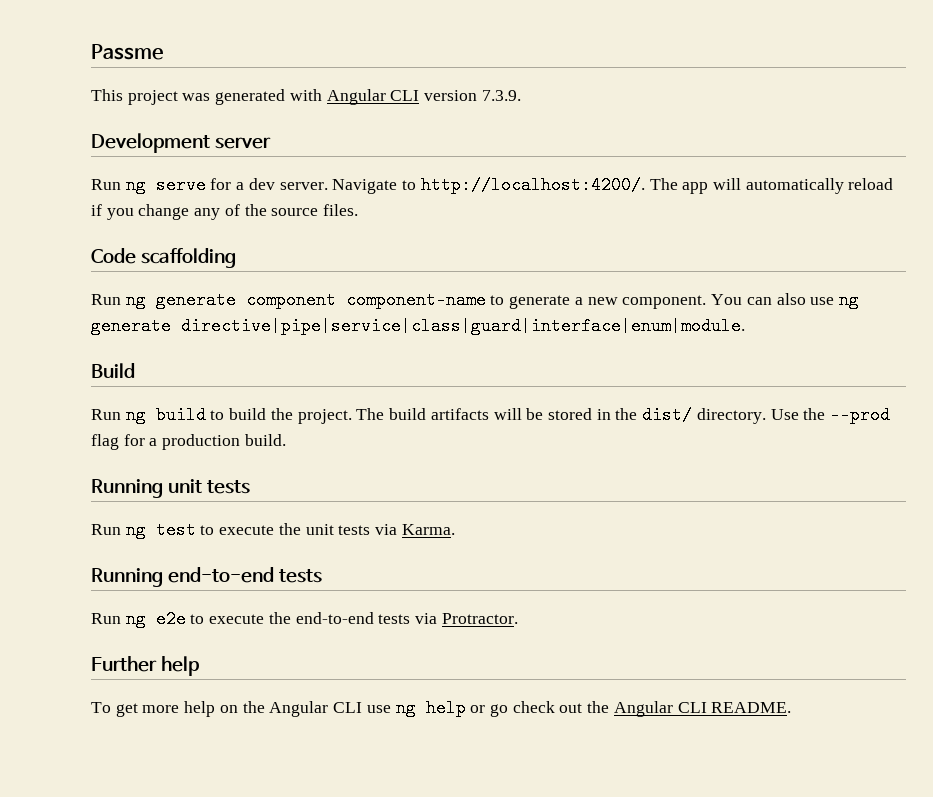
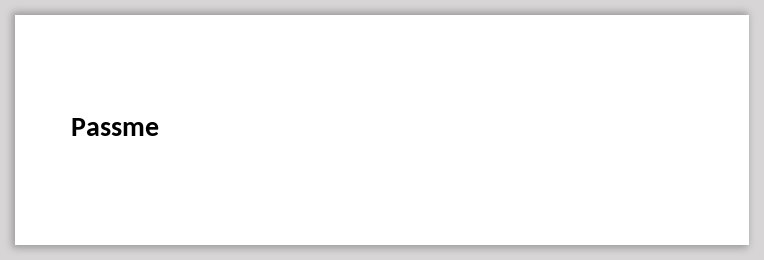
- This project was generated with Angular CLI version 7.3.9.
- Development server
- Run ng serve for a dev server. Navigate to http://localhost:4200/. The app will automatically reload if you change any of the source files.
- Code scaffolding
- Run ng generate component component-name to generate a new component. You can also use ng generate directive|pipe|service|class|guard|interface|enum|module.
- Build
- Run ng build to build the project. The build artifacts will be stored in the dist/ directory. Use the --prod flag for a production build.
- Running unit tests
- Run ng test to execute the unit tests via Karma.
- Running end-to-end tests
- Run ng e2e to execute the end-to-end tests via Protractor.
- Further help
- To get more help on the Angular CLI use ng help or go check out the Angular CLI README.

